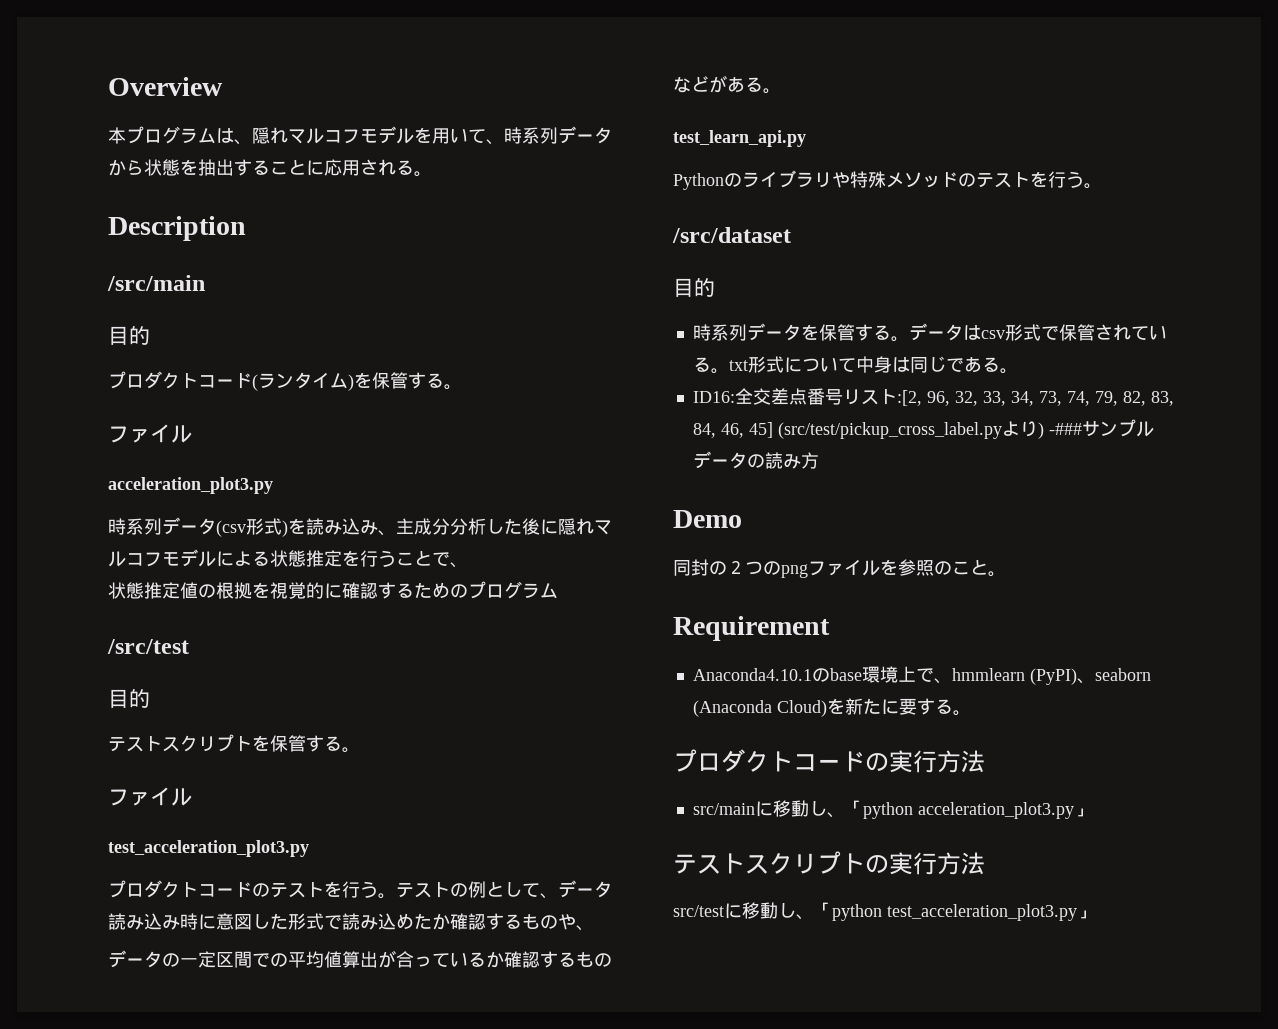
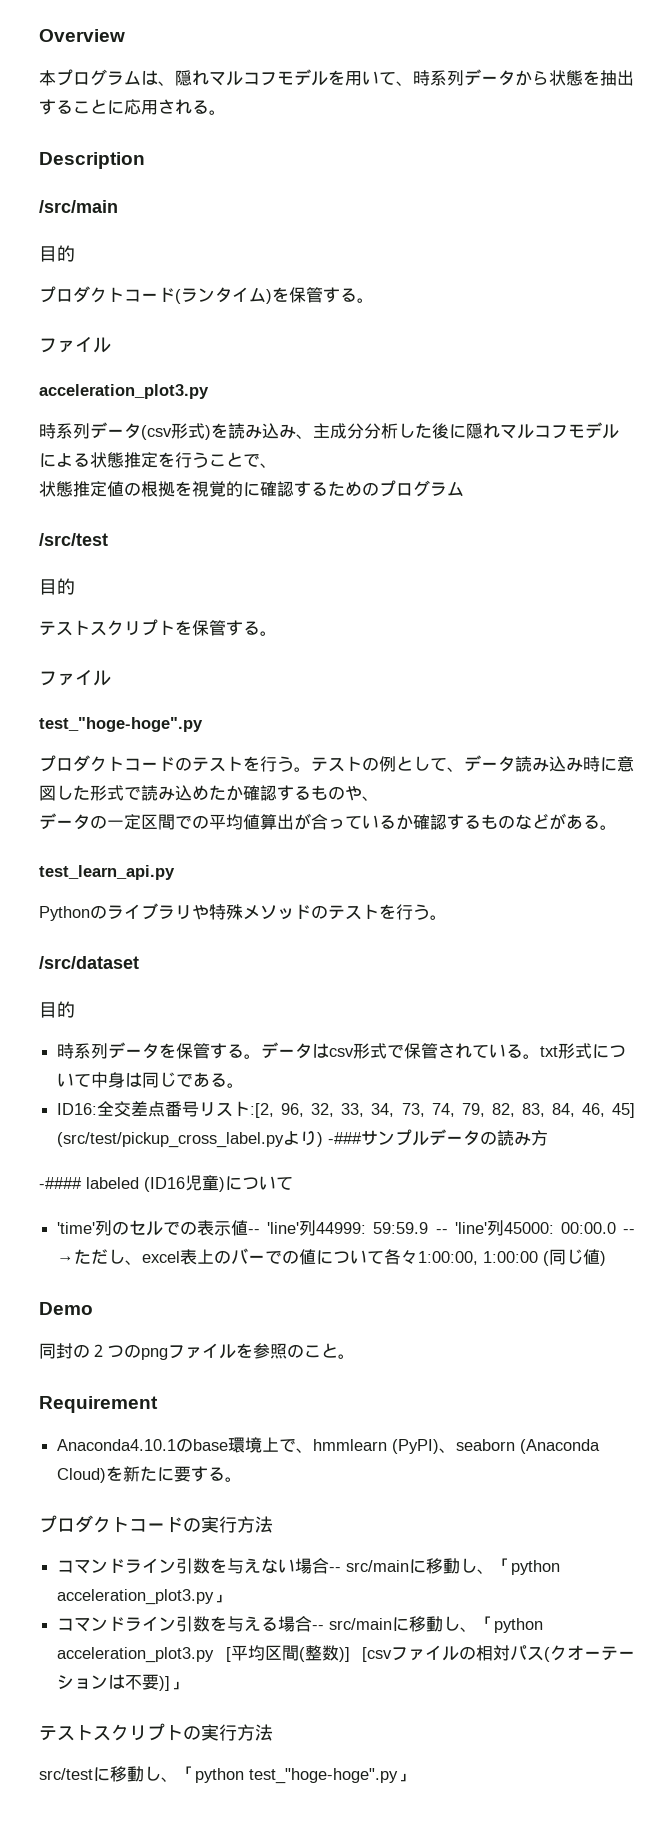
  テストスクリプトを保管する。
  ファイル
- test_acceleration_plot3.py
+ test_"hoge-hoge".py
+ -#### labeled (ID16児童)について
+ 'time'列のセルでの表示値-- 'line'列44999: 59:59.9 -- 'line'列45000: 00:00.0 -- →ただし、excel表上のバーでの値について各々1:00:00, 1:00:00 (同じ値)
- src/mainに移動し、「python acceleration_plot3.py」
+ コマンドライン引数を与えない場合-- src/mainに移動し、「python acceleration_plot3.py」
+ コマンドライン引数を与える場合-- src/mainに移動し、「python acceleration_plot3.py [平均区間(整数)] [csvファイルの相対パス(クオーテーションは不要)]」
- src/testに移動し、「python test_acceleration_plot3.py」
+ src/testに移動し、「python test_"hoge-hoge".py」

